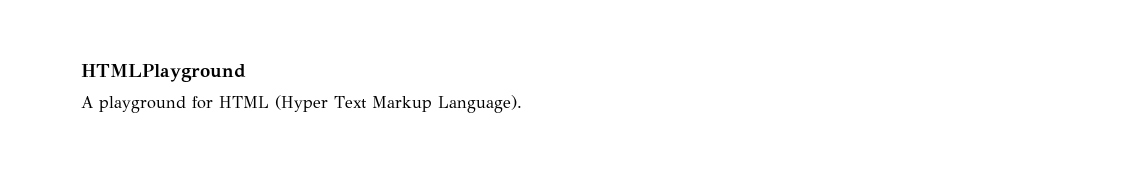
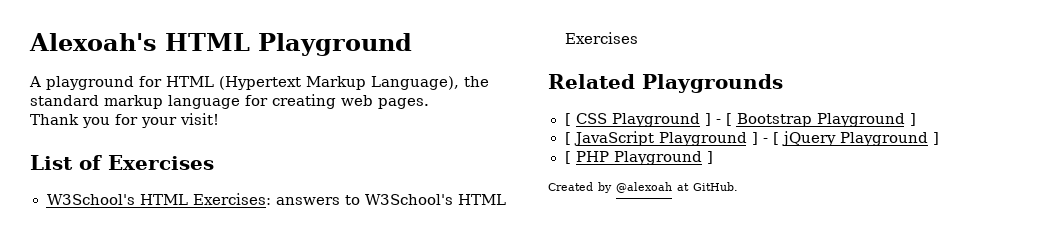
- HTMLPlayground
+ Alexoah's HTML Playground
- A playground for HTML (Hyper Text Markup Language).
+ A playground for HTML (Hypertext Markup Language), the standard markup language for creating web pages.
+ Thank you for your visit!
+ List of Exercises
+ W3School's HTML Exercises: answers to W3School's HTML Exercises
+ Related Playgrounds
+ [ CSS Playground ] - [ Bootstrap Playground ]
+ [ JavaScript Playground ] - [ jQuery Playground ]
+ [ PHP Playground ]
+ Created by @alexoah at GitHub.

